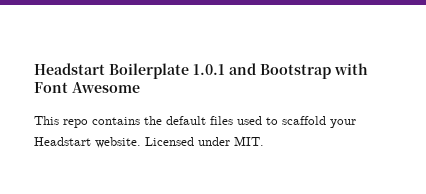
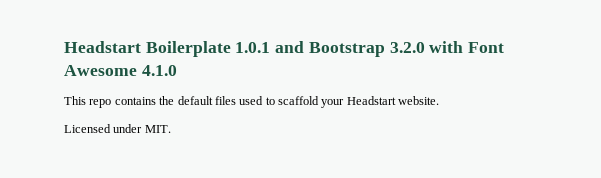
- Headstart Boilerplate 1.0.1 and Bootstrap with Font Awesome
+ Headstart Boilerplate 1.0.1 and Bootstrap 3.2.0 with Font Awesome 4.1.0
- This repo contains the default files used to scaffold your Headstart website. Licensed under MIT.
+ This repo contains the default files used to scaffold your Headstart website.
+ Licensed under MIT.

